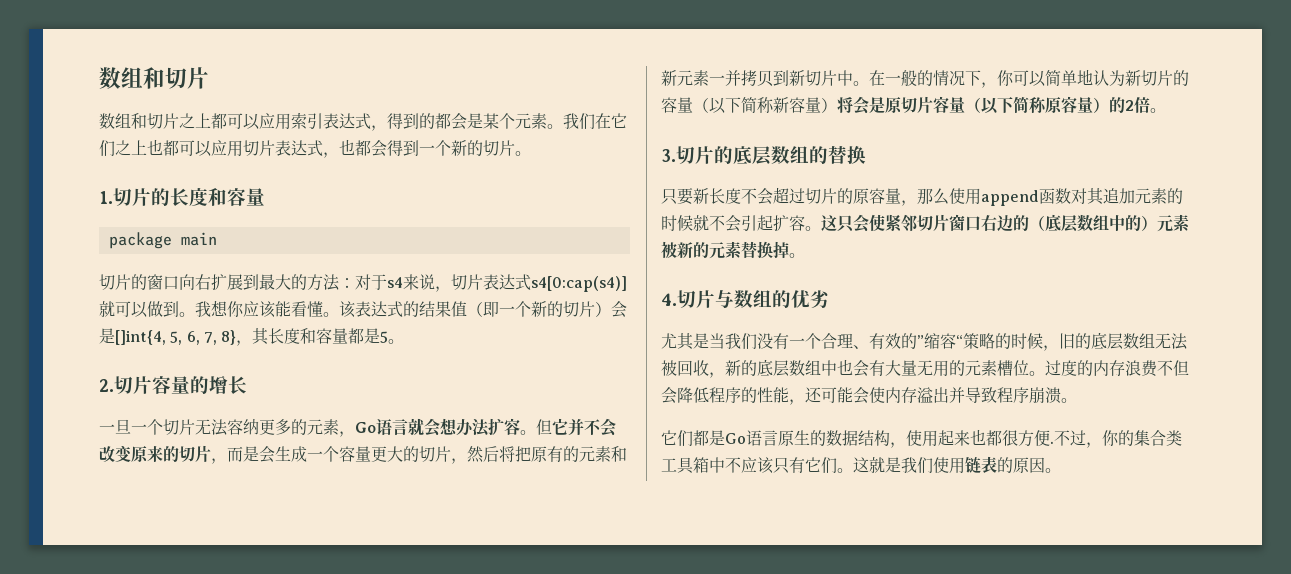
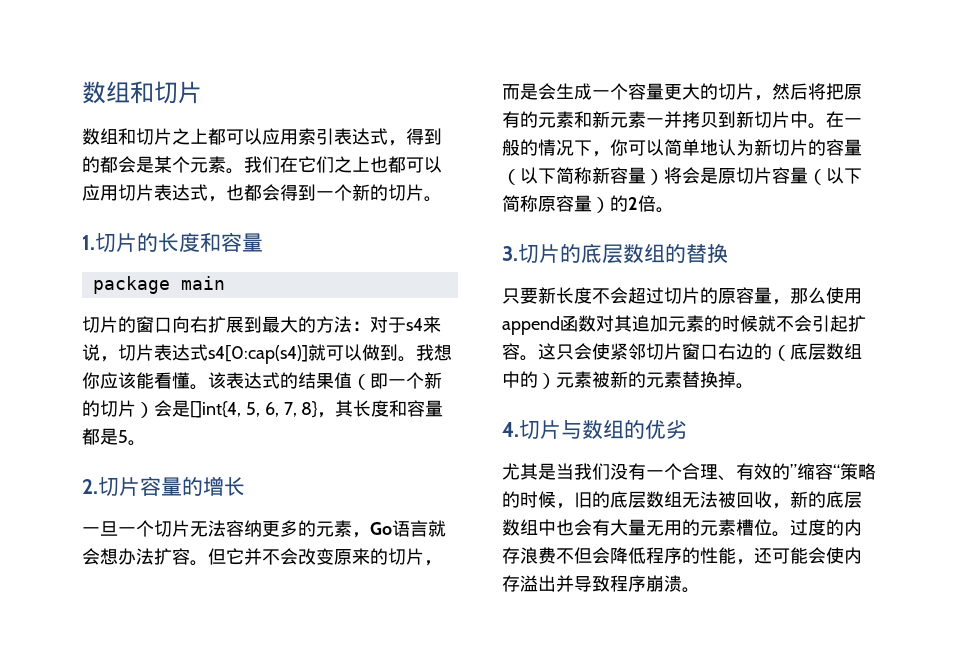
- 它们都是Go语言原生的数据结构，使用起来也都很方便.不过，你的集合类工具箱中不应该只有它们。这就是我们使用链表的原因。

